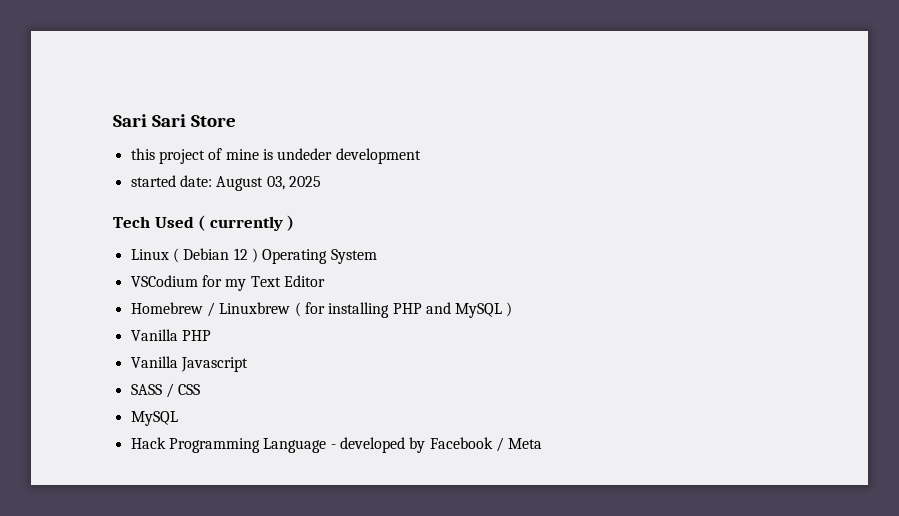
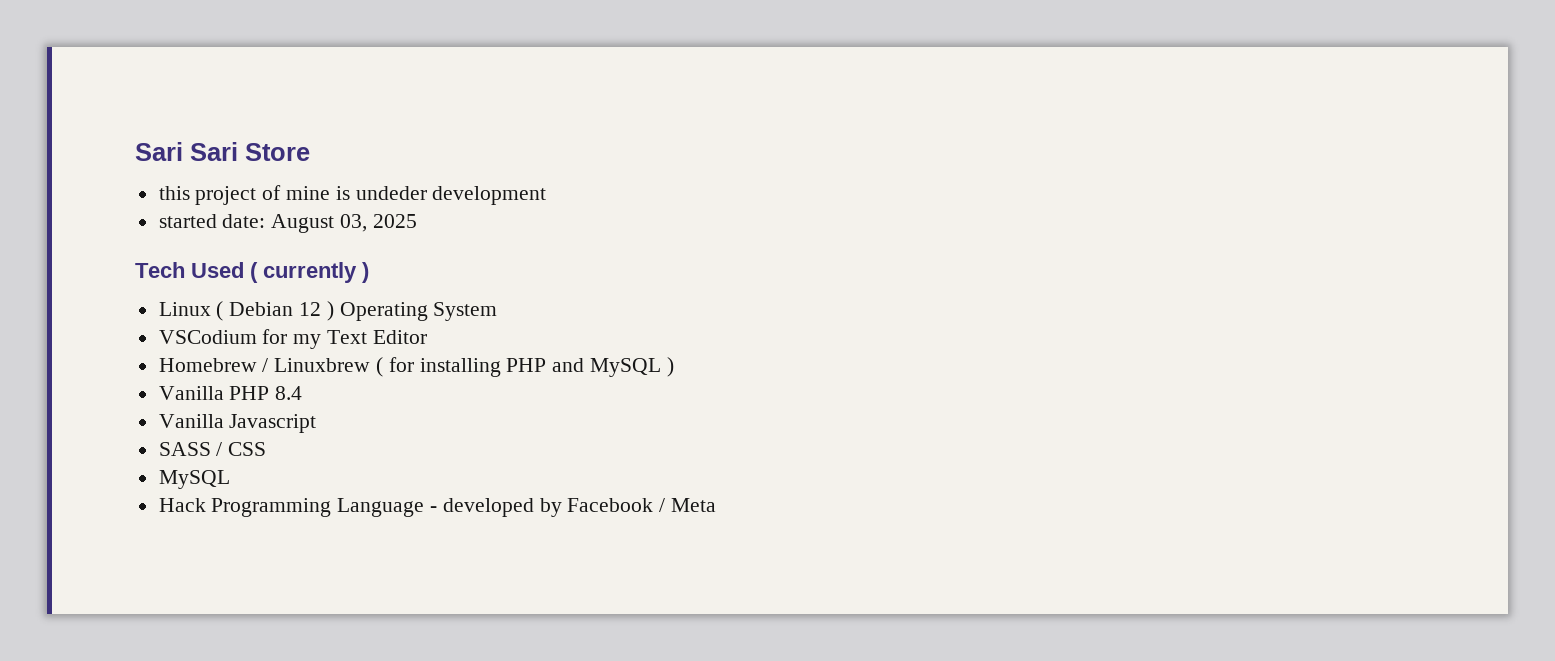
- Vanilla PHP
+ Vanilla PHP 8.4

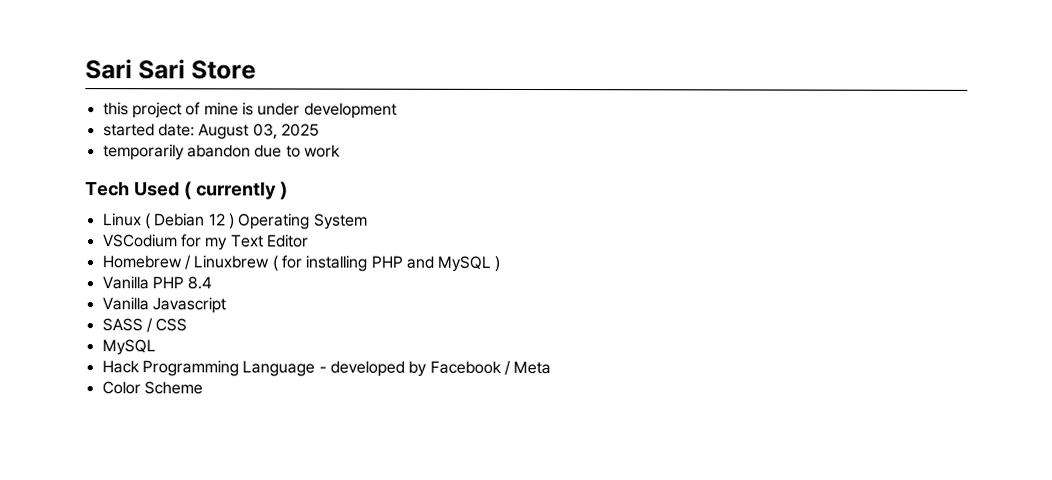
- this project of mine is undeder development
+ this project of mine is under development
+ temporarily abandon due to work
+ Color Scheme

